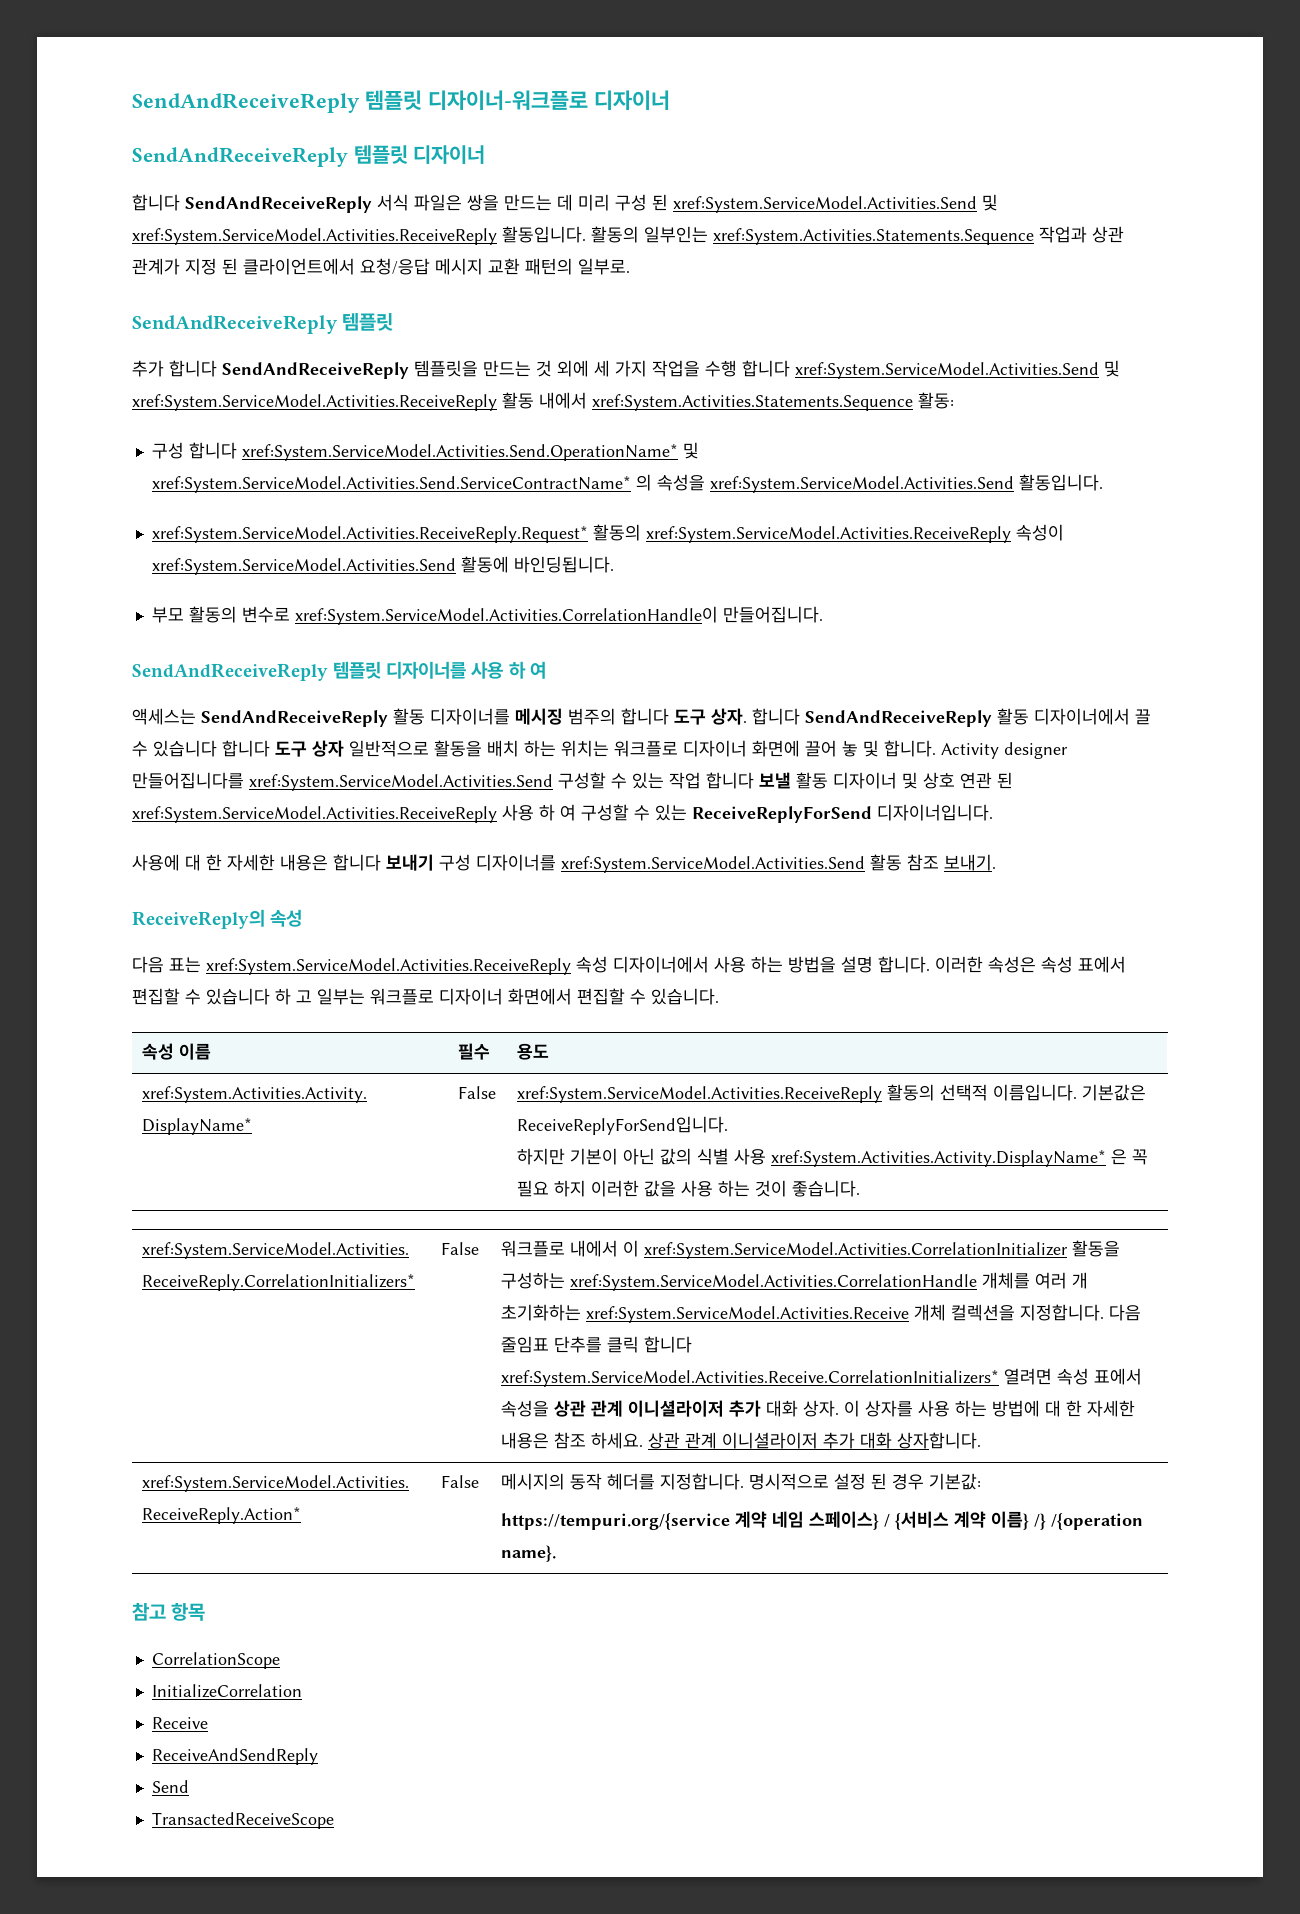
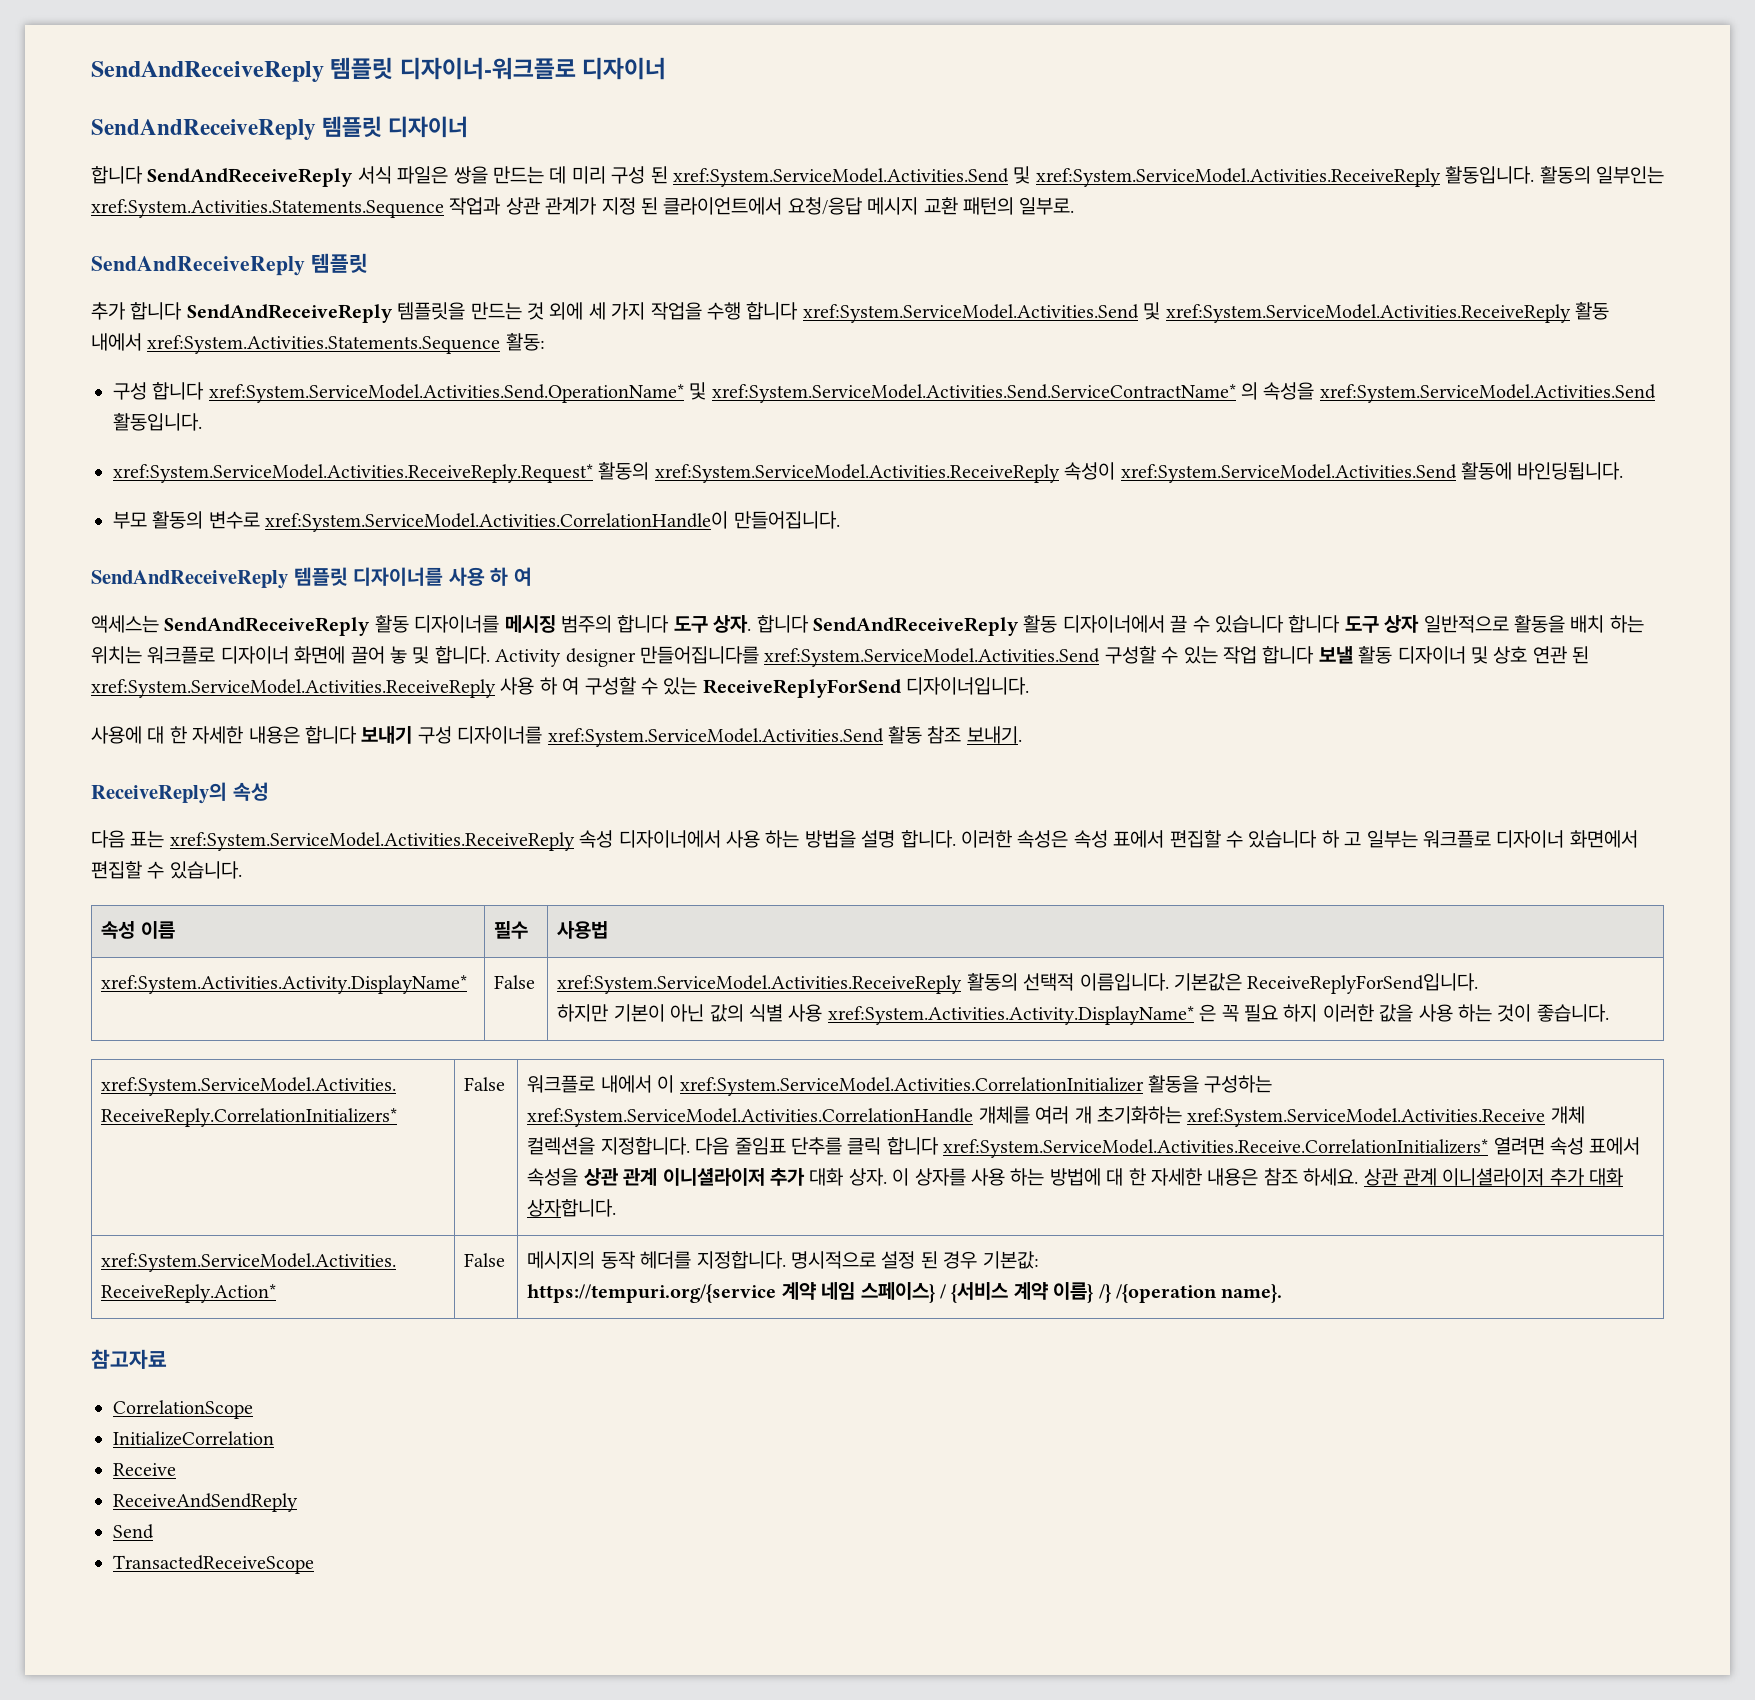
- 속성 이름 | 필수 | 용도
+ 속성 이름 | 필수 | 사용법
- 참고 항목
+ 참고자료

